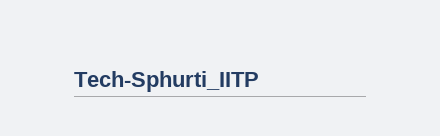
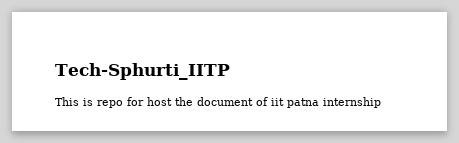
+ This is repo for host the document of iit patna internship

